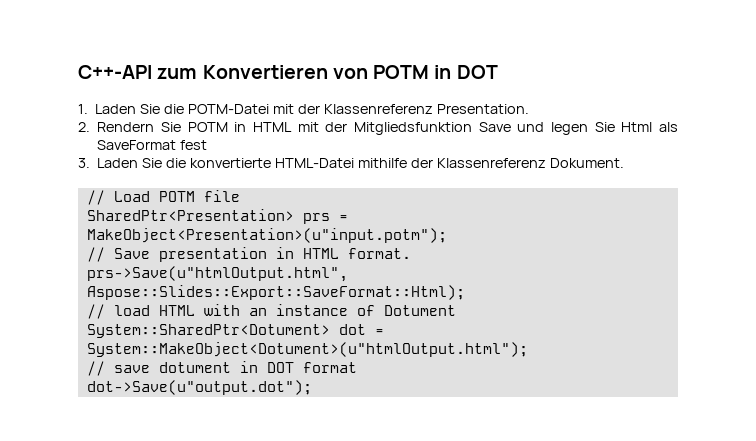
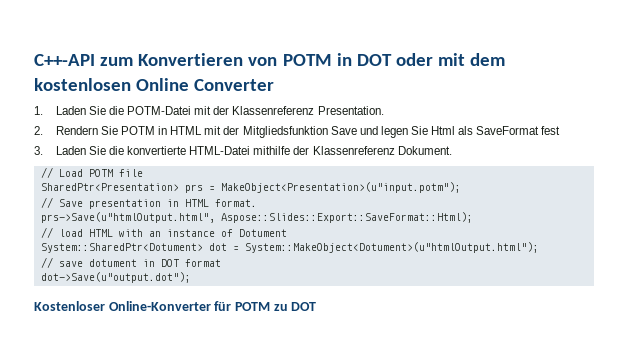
- C++-API zum Konvertieren von POTM in DOT
+ C++-API zum Konvertieren von POTM in DOT oder mit dem kostenlosen Online Converter
+ Kostenloser Online-Konverter für POTM zu DOT

